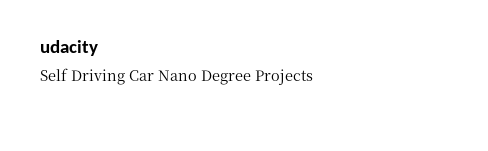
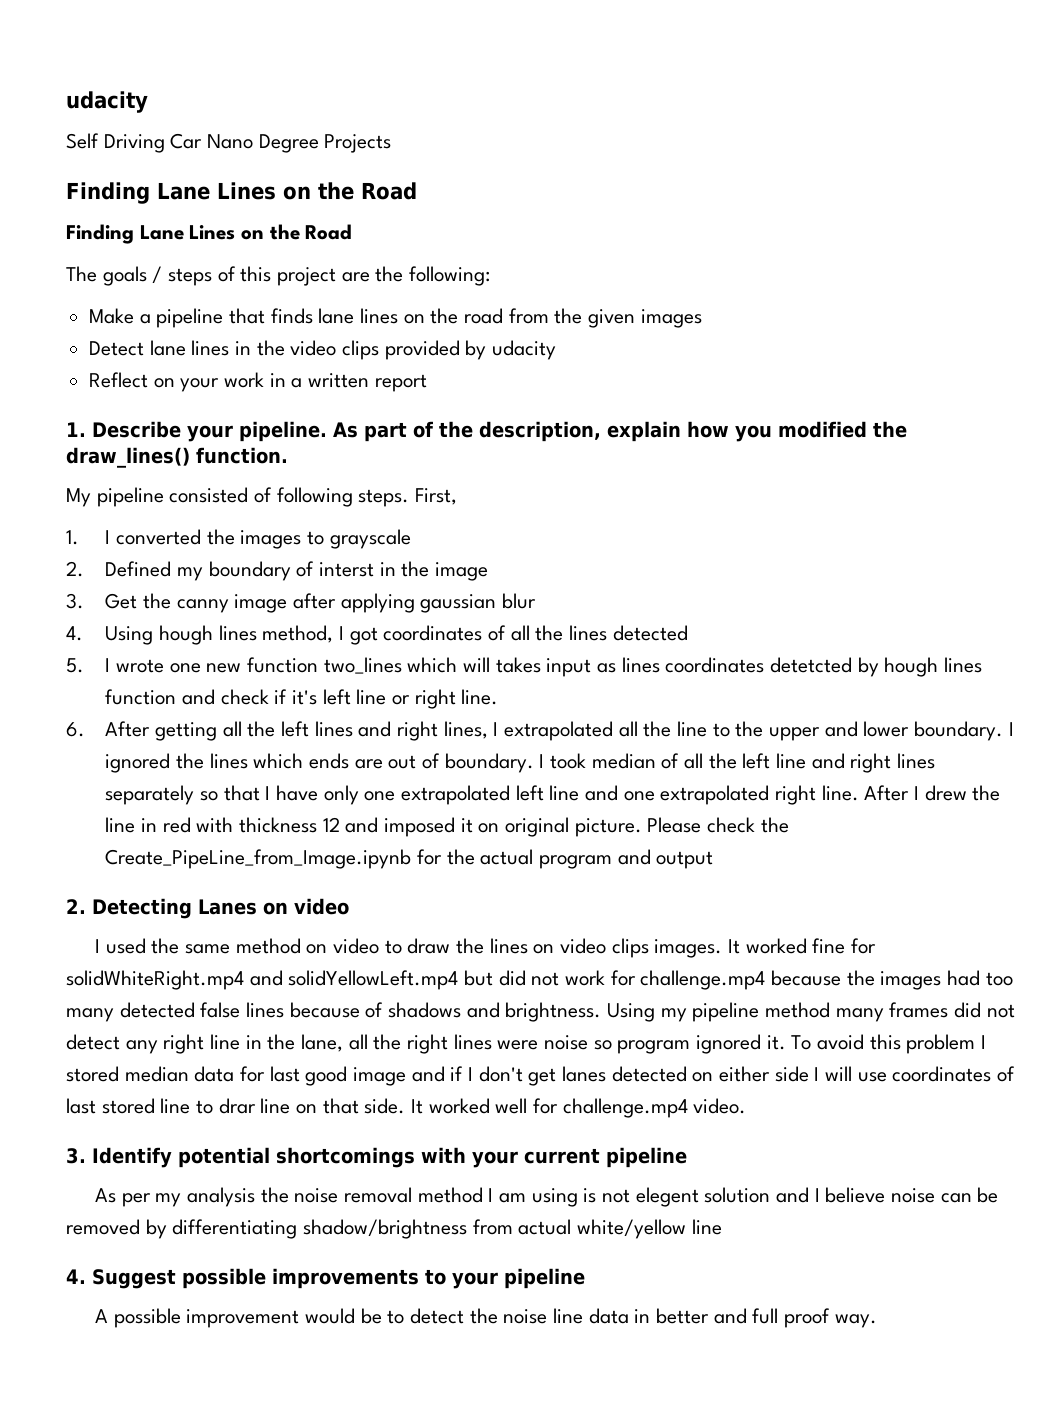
  Self Driving Car Nano Degree Projects
+ Finding Lane Lines on the Road
+ Finding Lane Lines on the Road
+ The goals / steps of this project are the following:
+ Make a pipeline that finds lane lines on the road from the given images
+ Detect lane lines in the video clips provided by udacity
+ Reflect on your work in a written report
+ 1. Describe your pipeline. As part of the description, explain how you modified the draw_lines() function.
+ My pipeline consisted of following steps. First,
+ 1. I converted the images to grayscale
+ 2. Defined my boundary of interst in the image
+ 3. Get the canny image after applying gaussian blur
+ 4. Using hough lines method, I got coordinates of all the lines detected
+ 5. I wrote one new function two_lines which will takes input as lines coordinates detetcted by hough lines function and check if it's left line or right line.
+ 6. After getting all the left lines and right lines, I extrapolated all the line to the upper and lower boundary. I ignored the lines which ends are out of boundary. I took median of all the left line and right lines separately so that I have only one extrapolated left line and one extrapolated right line. After I drew the line in red with thickness 12 and imposed it on original picture. Please check the Create_PipeLine_from_Image.ipynb for the actual program and output
+ 2. Detecting Lanes on video
+ I used the same method on video to draw the lines on video clips images. It worked fine for solidWhiteRight.mp4 and solidYellowLeft.mp4 but did not work for challenge.mp4 because the images had too many detected false lines because of shadows and brightness. Using my pipeline method many frames did not detect any right line in the lane, all the right lines were noise so program ignored it. To avoid this problem I stored median data for last good image and if I don't get lanes detected on either side I will use coordinates of last stored line to drar line on that side. It worked well for challenge.mp4 video.
+ 3. Identify potential shortcomings with your current pipeline
+ As per my analysis the noise removal method I am using is not elegent solution and I believe noise can be removed by differentiating shadow/brightness from actual white/yellow line
+ 4. Suggest possible improvements to your pipeline
+ A possible improvement would be to detect the noise line data in better and full proof way.

